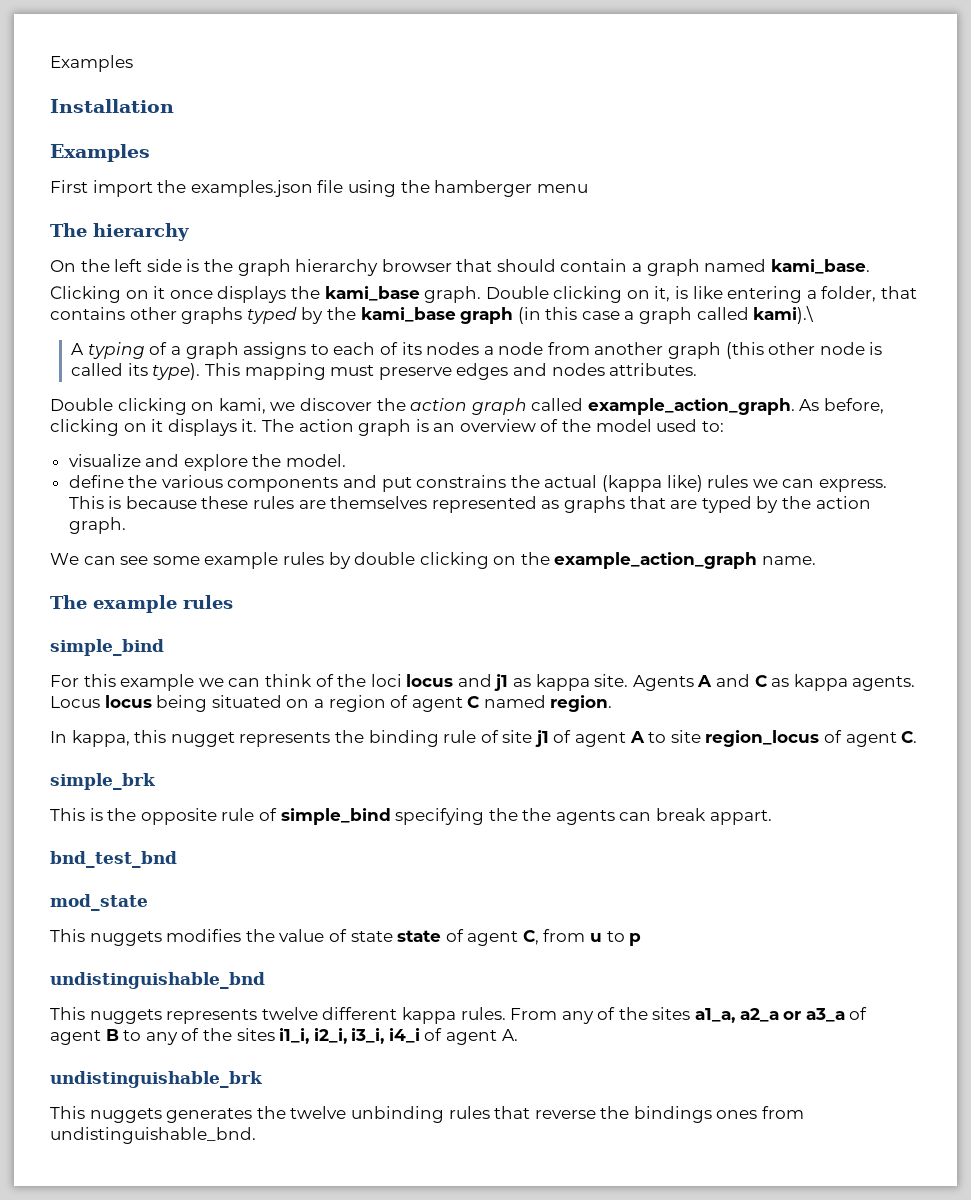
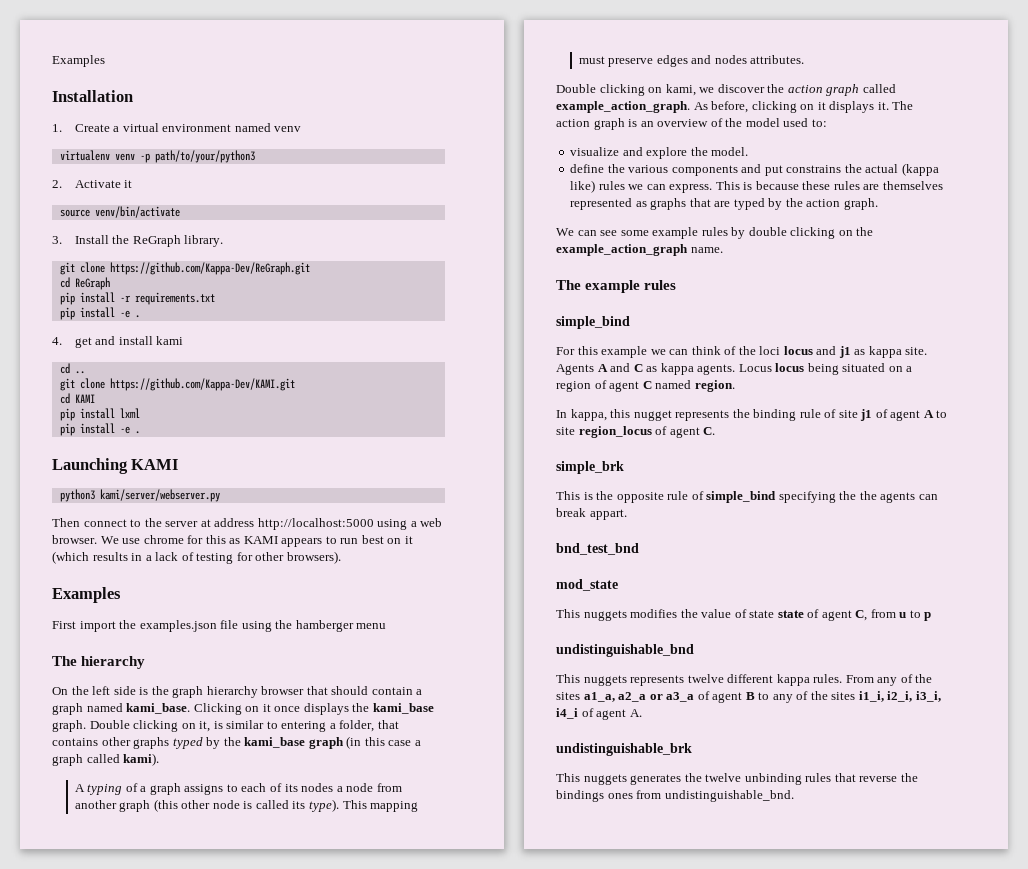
+ 1. Create a virtual environment named venv
+ virtualenv venv -p path/to/your/python3
+ 2. Activate it
+ source venv/bin/activate
+ 3. Install the ReGraph library.
+ git clone https://github.com/Kappa-Dev/ReGraph.git
+ cd ReGraph
+ pip install -r requirements.txt
+ pip install -e .
+ 4. get and install kami
+ cd ..
+ git clone https://github.com/Kappa-Dev/KAMI.git
+ cd KAMI
+ pip install lxml
+ pip install -e .
+ Launching KAMI
+ python3 kami/server/webserver.py
+ Then connect to the server at address http://localhost:5000 using a web browser. We use chrome for this as KAMI appears to run best on it (which results in a lack of testing for other browsers).
- On the left side is the graph hierarchy browser that should contain a graph named kami_base.
- Clicking on it once displays the kami_base graph.
+ On the left side is the graph hierarchy browser that should contain a graph named kami_base. Clicking on it once displays the kami_base graph.
- Double clicking on it, is like entering a folder, that contains other graphs typed by the kami_base graph (in this case a graph called kami).\
+ Double clicking on it, is similar to entering a folder, that contains other graphs typed by the kami_base graph (in this case a graph called kami).

